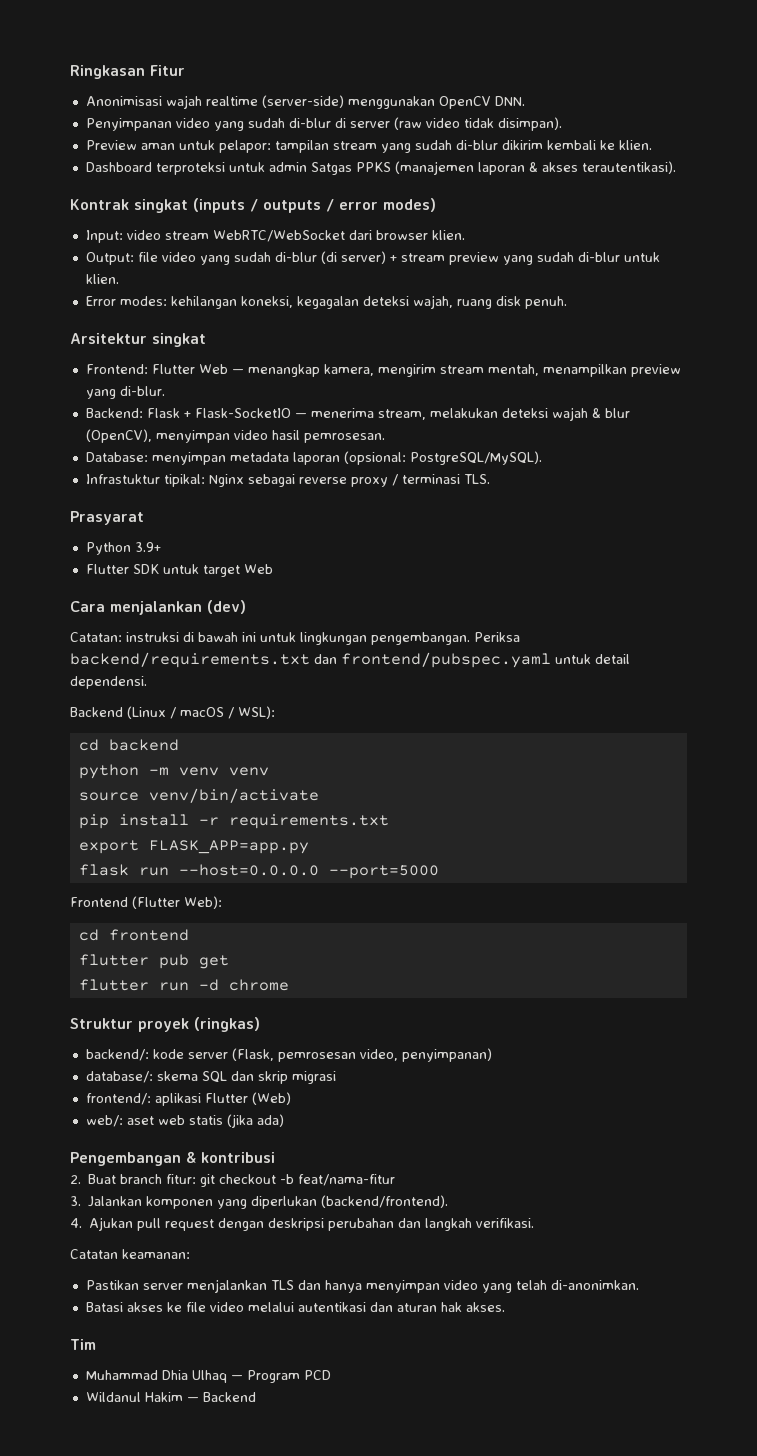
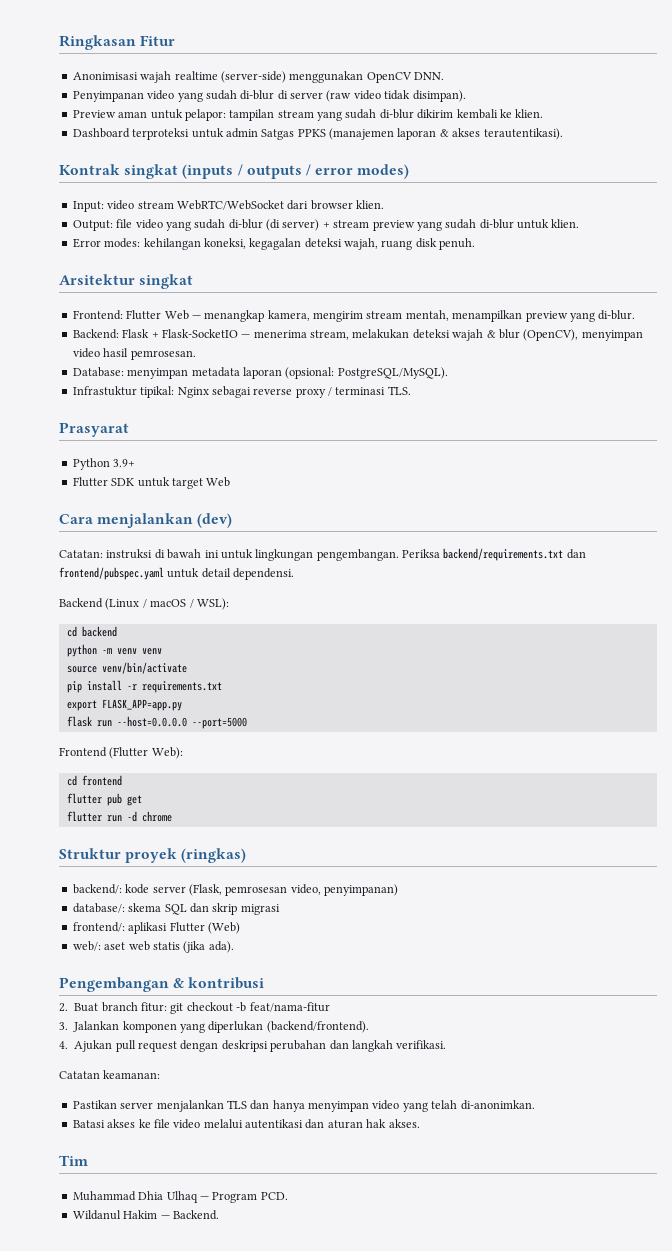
- web/: aset web statis (jika ada)
+ web/: aset web statis (jika ada).
- Muhammad Dhia Ulhaq — Program PCD
+ Muhammad Dhia Ulhaq — Program PCD.
- Wildanul Hakim — Backend
+ Wildanul Hakim — Backend.

